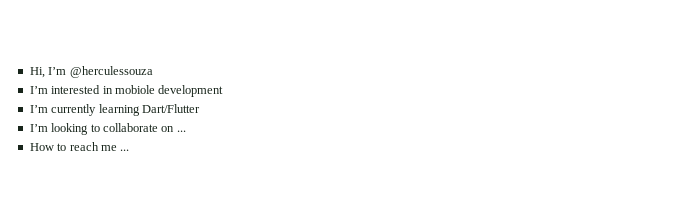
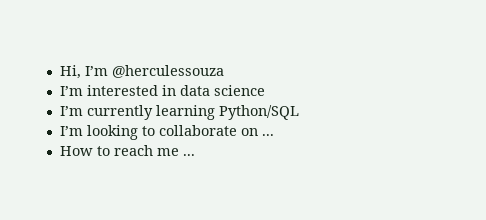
- I’m interested in mobiole development
+ I’m interested in data science
- I’m currently learning Dart/Flutter
+ I’m currently learning Python/SQL

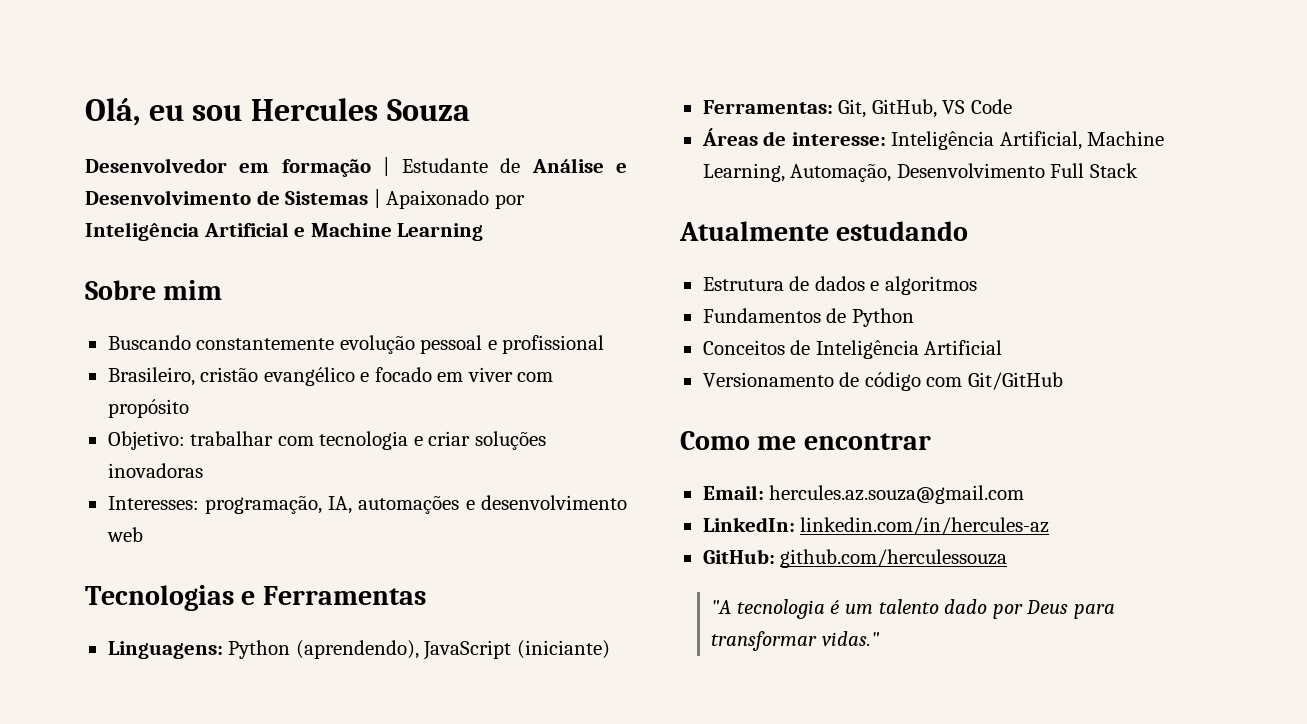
- Hi, I’m @herculessouza
- I’m interested in data science
- I’m currently learning Python/SQL
- I’m looking to collaborate on ...
- How to reach me ...
+ Olá, eu sou Hercules Souza
+ Desenvolvedor em formação | Estudante de Análise e Desenvolvimento de Sistemas | Apaixonado por Inteligência Artificial e Machine Learning
+ Sobre mim
+ Buscando constantemente evolução pessoal e profissional
+ Brasileiro, cristão evangélico e focado em viver com propósito
+ Objetivo: trabalhar com tecnologia e criar soluções inovadoras
+ Interesses: programação, IA, automações e desenvolvimento web
+ Tecnologias e Ferramentas
+ Linguagens: Python (aprendendo), JavaScript (iniciante)
+ Ferramentas: Git, GitHub, VS Code
+ Áreas de interesse: Inteligência Artificial, Machine Learning, Automação, Desenvolvimento Full Stack
+ Atualmente estudando
+ Estrutura de dados e algoritmos
+ Fundamentos de Python
+ Conceitos de Inteligência Artificial
+ Versionamento de código com Git/GitHub
+ Como me encontrar
+ Email: hercules.az.souza@gmail.com
+ LinkedIn: linkedin.com/in/hercules-az
+ GitHub: github.com/herculessouza
+ "A tecnologia é um talento dado por Deus para transformar vidas."

